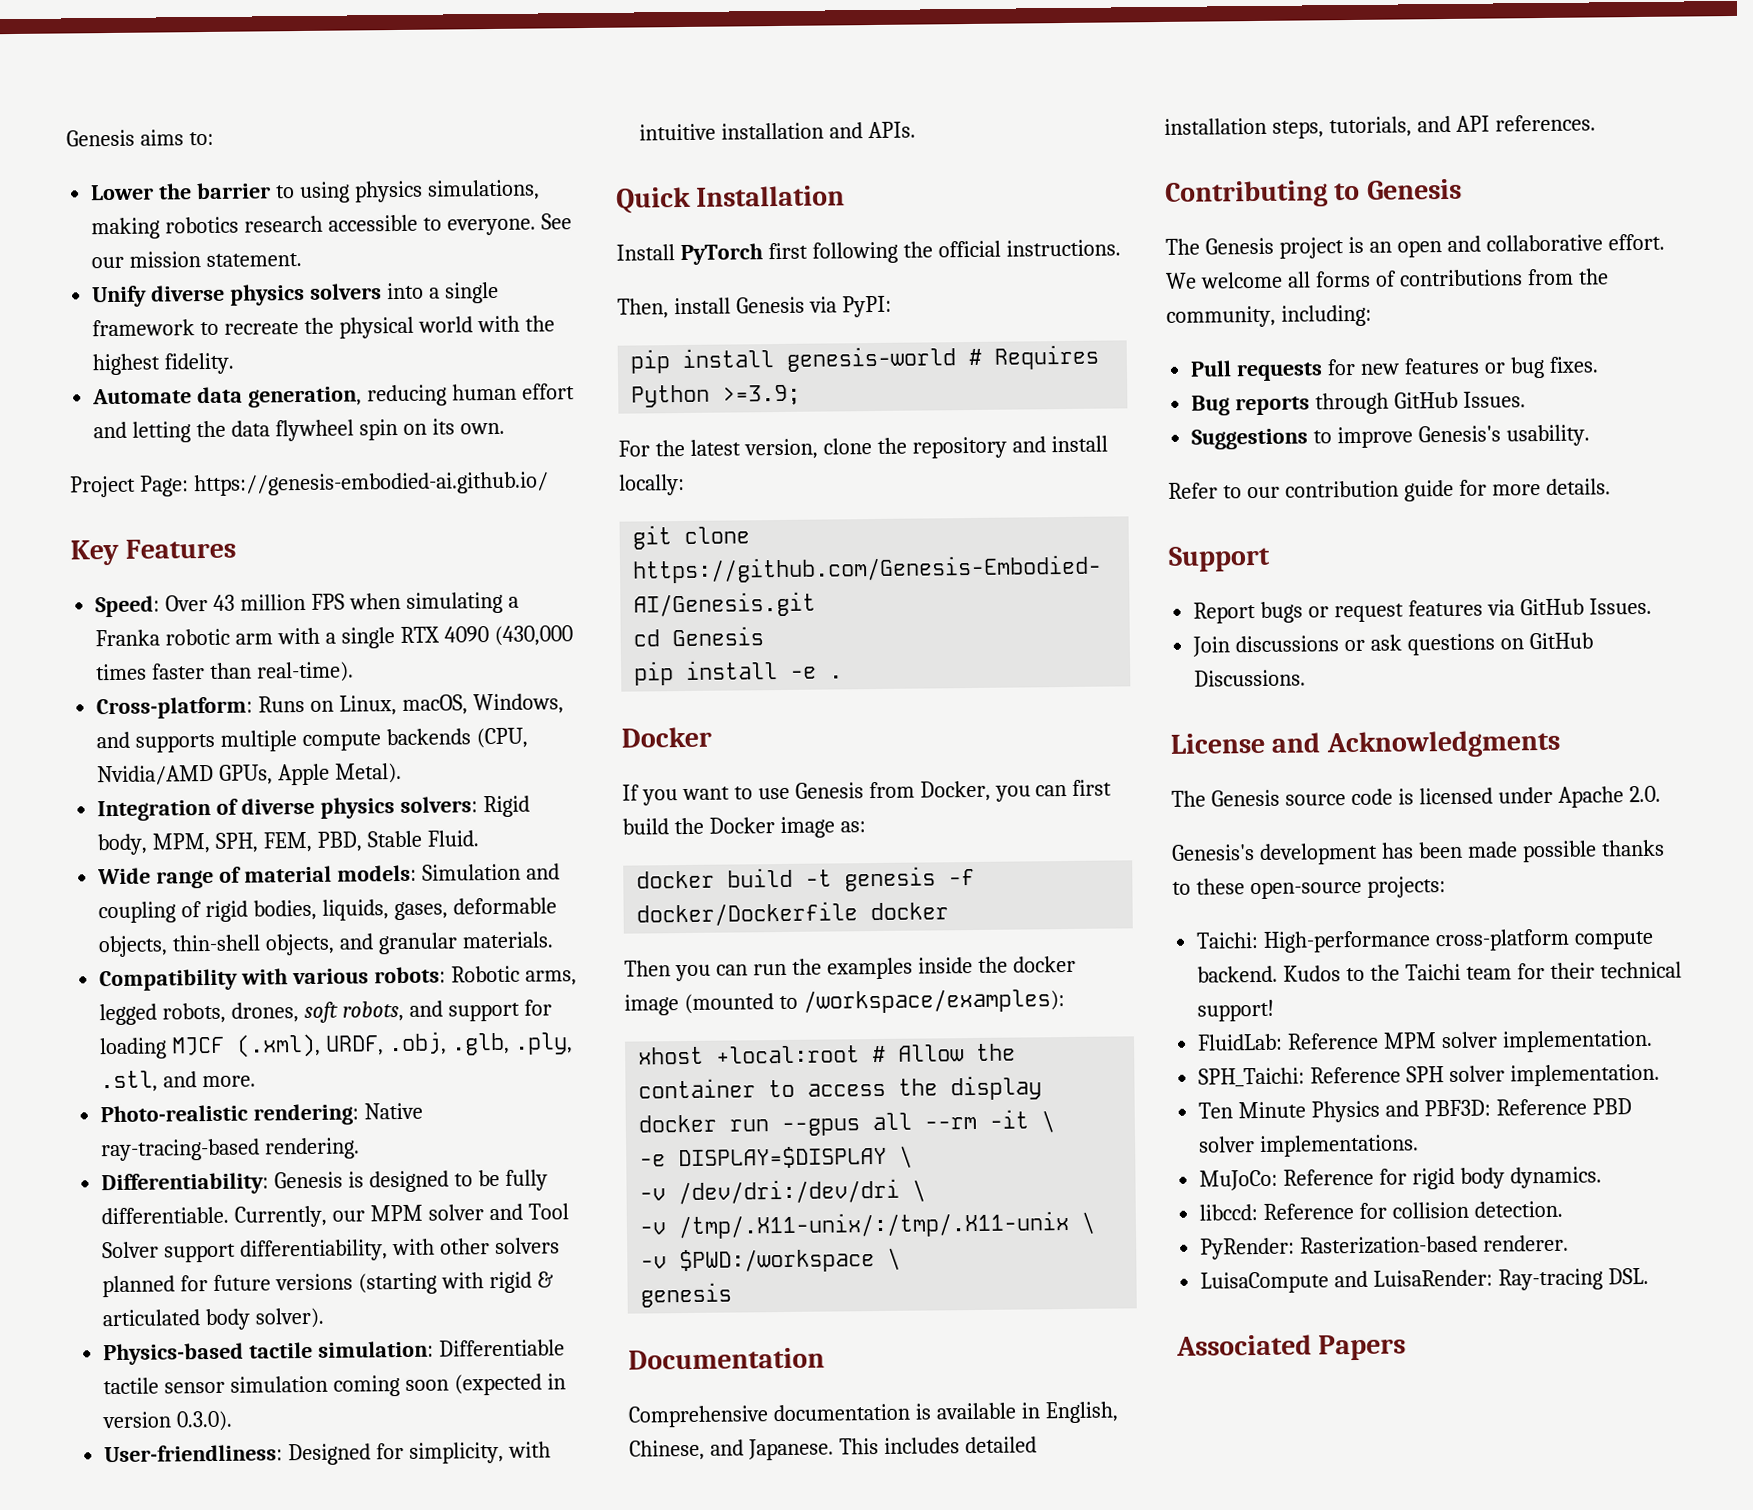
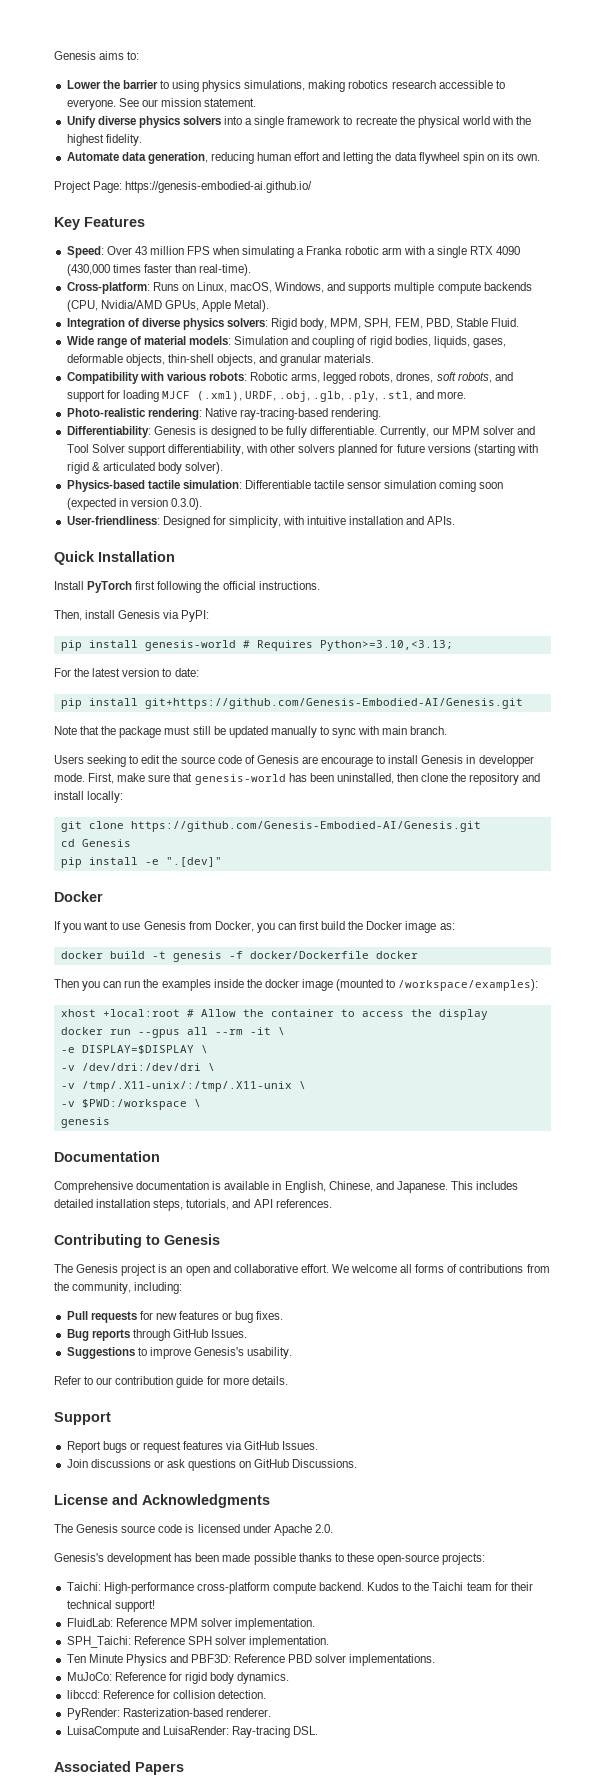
- pip install genesis-world # Requires Python >=3.9;
+ pip install genesis-world # Requires Python>=3.10,<3.13;
- For the latest version, clone the repository and install locally:
+ For the latest version to date:
+ pip install git+https://github.com/Genesis-Embodied-AI/Genesis.git
+ Note that the package must still be updated manually to sync with main branch.
+ Users seeking to edit the source code of Genesis are encourage to install Genesis in developper mode. First, make sure that genesis-world has been uninstalled, then clone the repository and install locally:
- pip install -e .
+ pip install -e ".[dev]"

